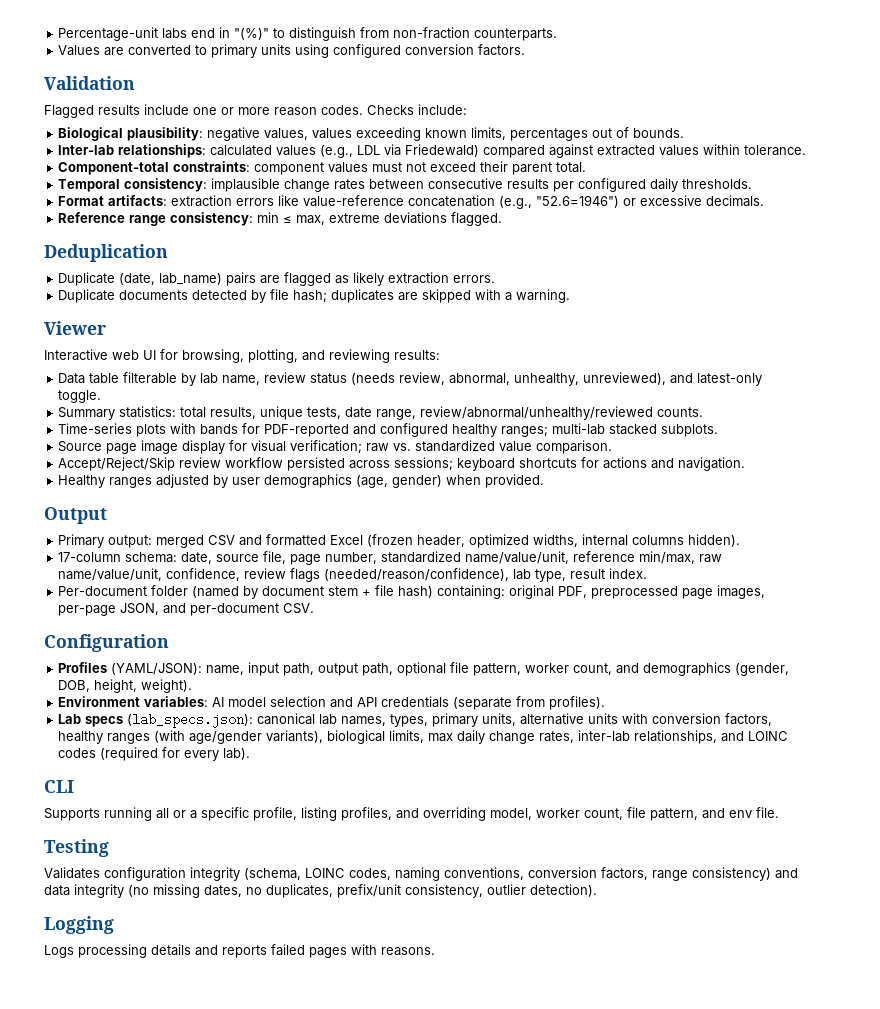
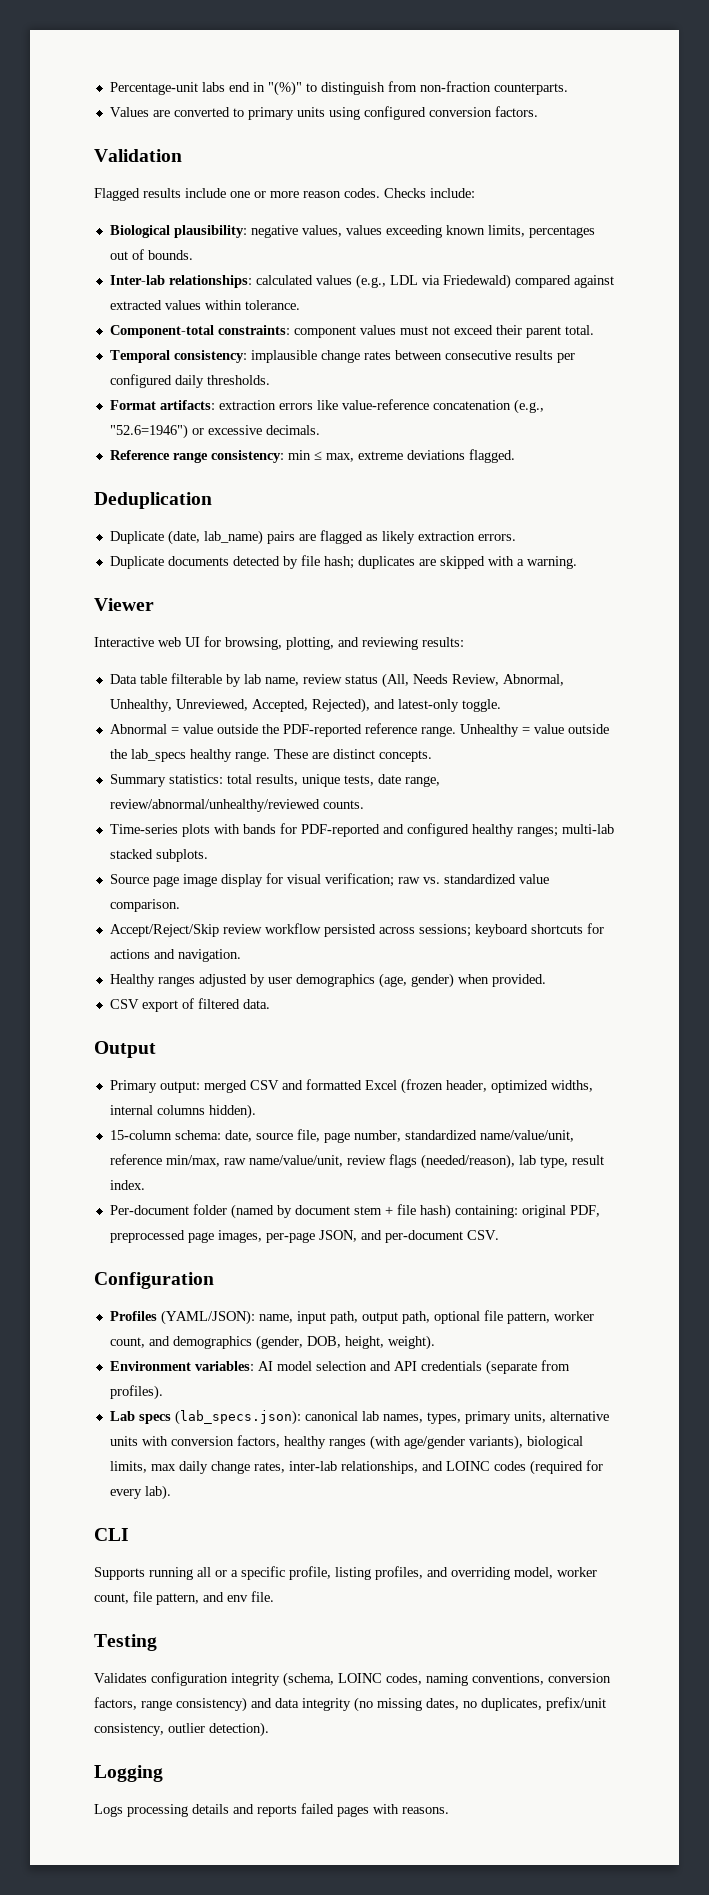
- Data table filterable by lab name, review status (needs review, abnormal, unhealthy, unreviewed), and latest-only toggle.
+ Data table filterable by lab name, review status (All, Needs Review, Abnormal, Unhealthy, Unreviewed, Accepted, Rejected), and latest-only toggle.
+ Abnormal = value outside the PDF-reported reference range. Unhealthy = value outside the lab_specs healthy range. These are distinct concepts.
+ CSV export of filtered data.
- 17-column schema: date, source file, page number, standardized name/value/unit, reference min/max, raw name/value/unit, confidence, review flags (needed/reason/confidence), lab type, result index.
+ 15-column schema: date, source file, page number, standardized name/value/unit, reference min/max, raw name/value/unit, review flags (needed/reason), lab type, result index.

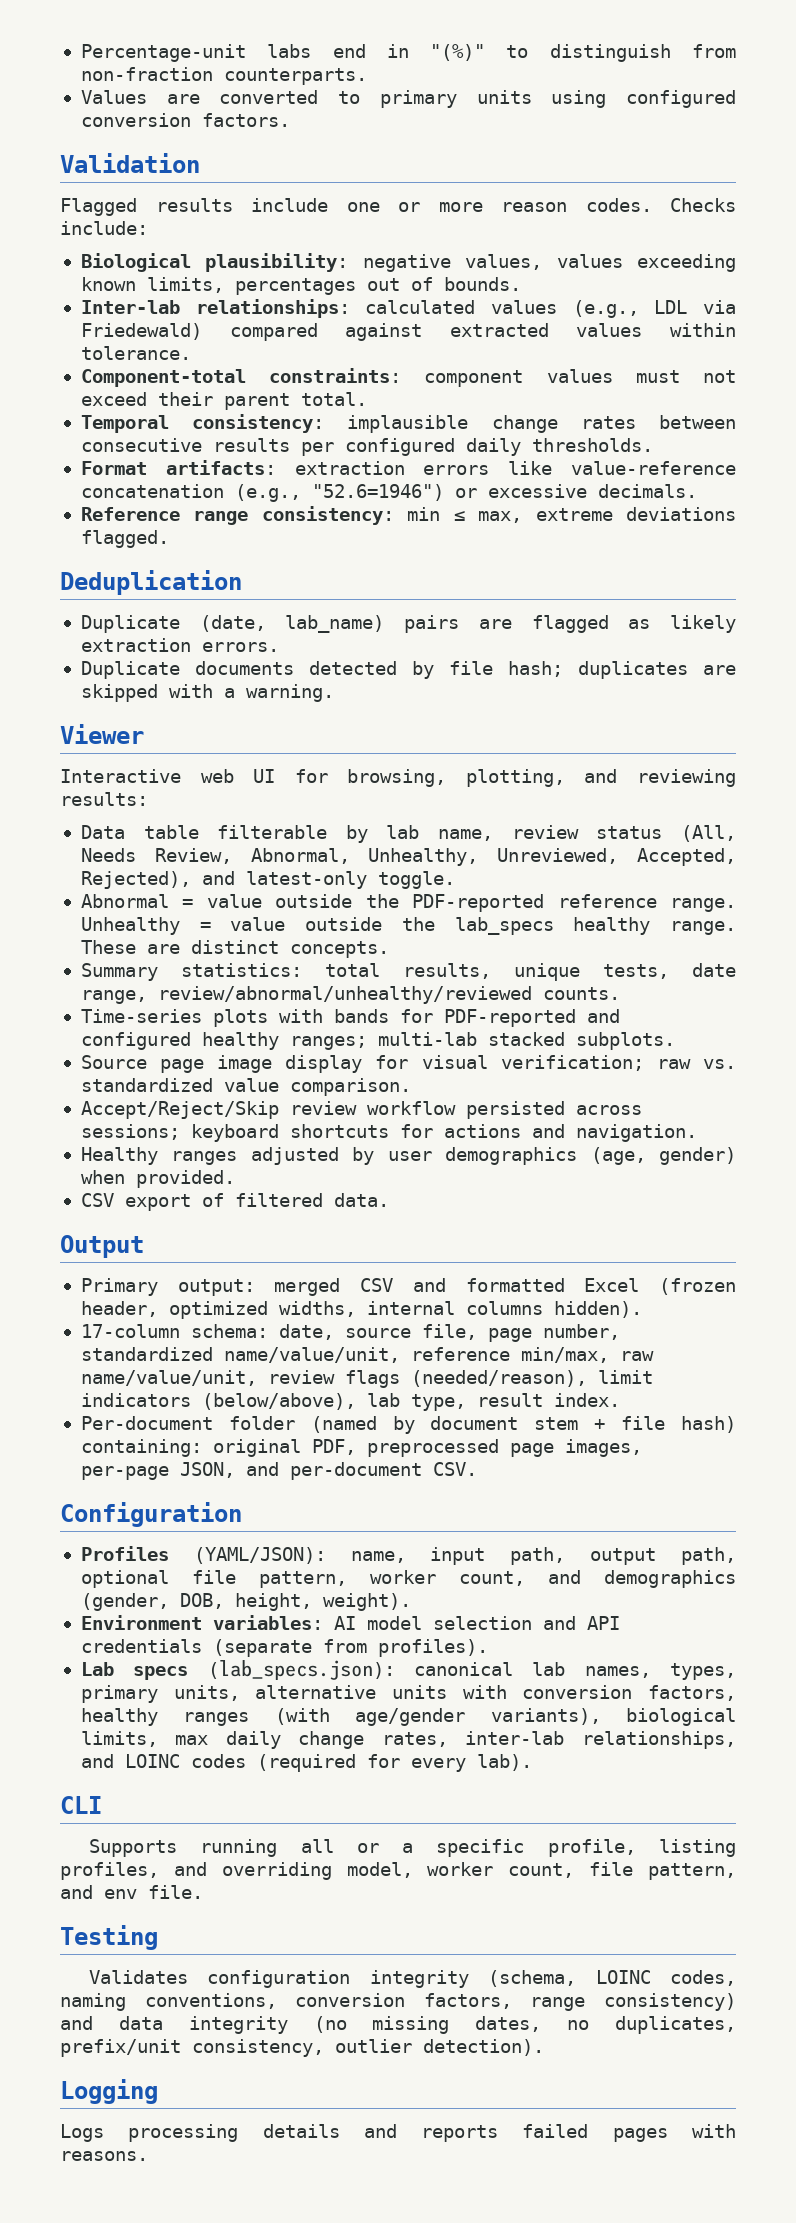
- 15-column schema: date, source file, page number, standardized name/value/unit, reference min/max, raw name/value/unit, review flags (needed/reason), lab type, result index.
+ 17-column schema: date, source file, page number, standardized name/value/unit, reference min/max, raw name/value/unit, review flags (needed/reason), limit indicators (below/above), lab type, result index.

